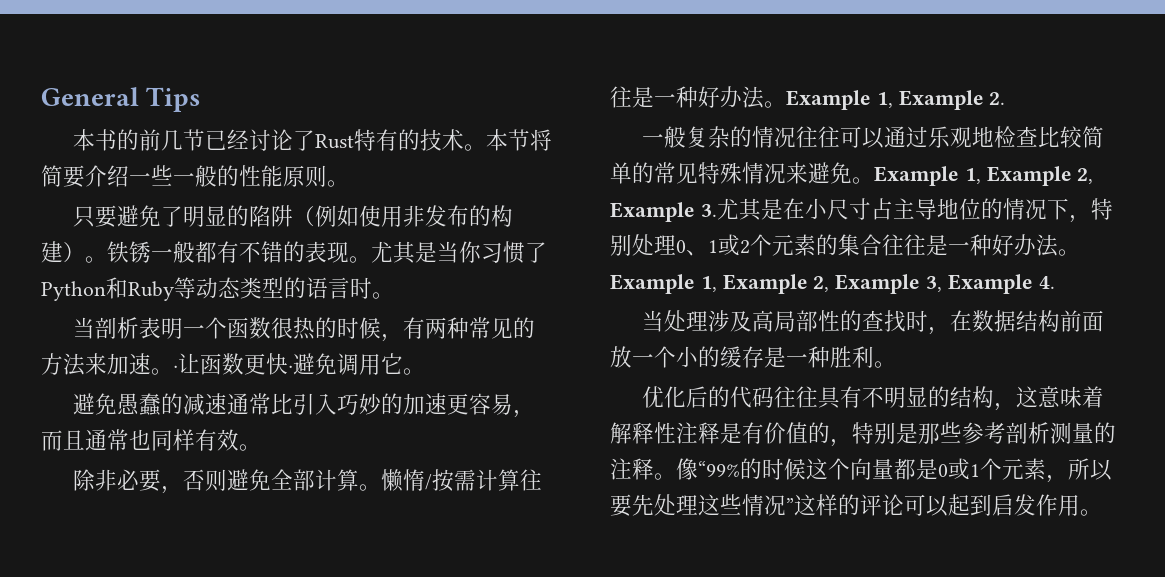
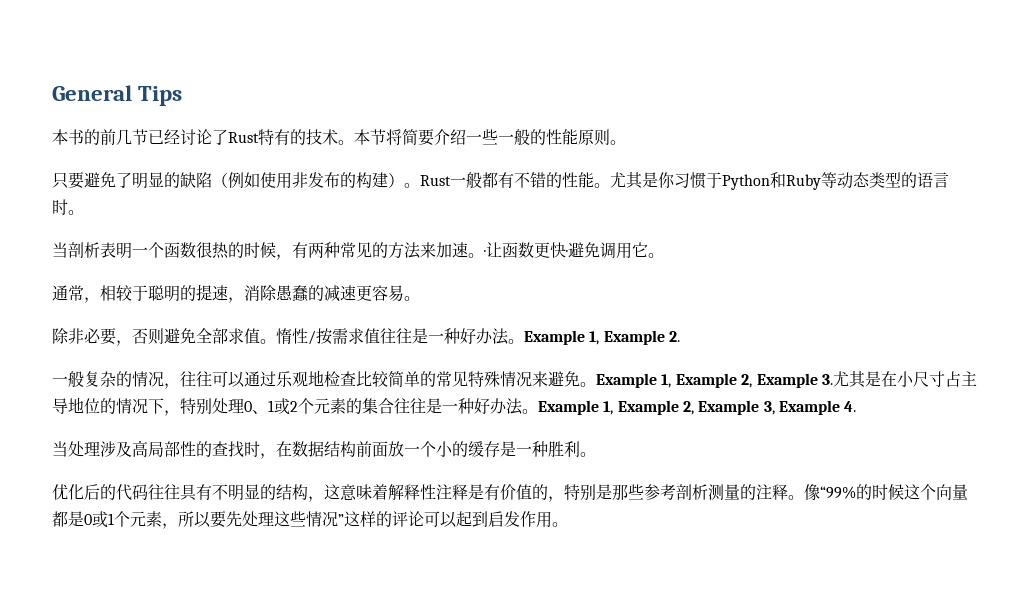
- 只要避免了明显的陷阱（例如使用非发布的构建）。
+ 只要避免了明显的缺陷（例如使用非发布的构建）。
- 铁锈一般都有不错的表现。
+ Rust一般都有不错的性能。
- 尤其是当你习惯了Python和Ruby等动态类型的语言时。
+ 尤其是你习惯于Python和Ruby等动态类型的语言时。
- 避免愚蠢的减速通常比引入巧妙的加速更容易，而且通常也同样有效。
+ 通常，相较于聪明的提速，消除愚蠢的减速更容易。
- 除非必要，否则避免全部计算。懒惰/按需计算往往是一种好办法。
+ 除非必要，否则避免全部求值。惰性/按需求值往往是一种好办法。
- 一般复杂的情况往往可以通过乐观地检查比较简单的常见特殊情况来避免。
+ 一般复杂的情况，往往可以通过乐观地检查比较简单的常见特殊情况来避免。

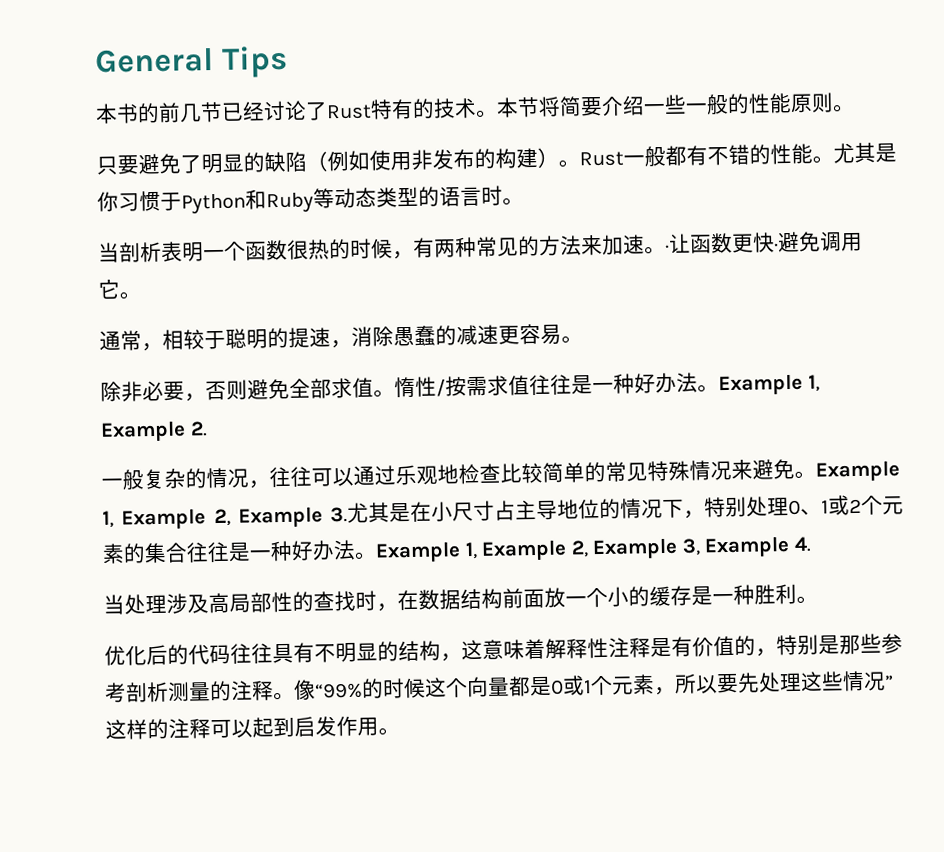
- 像“99%的时候这个向量都是0或1个元素，所以要先处理这些情况”这样的评论可以起到启发作用。
+ 像“99%的时候这个向量都是0或1个元素，所以要先处理这些情况”这样的注释可以起到启发作用。

